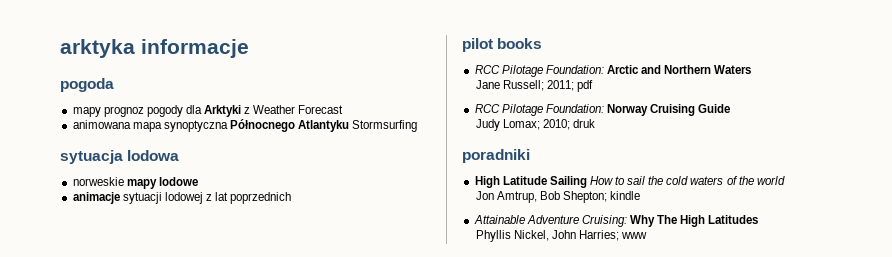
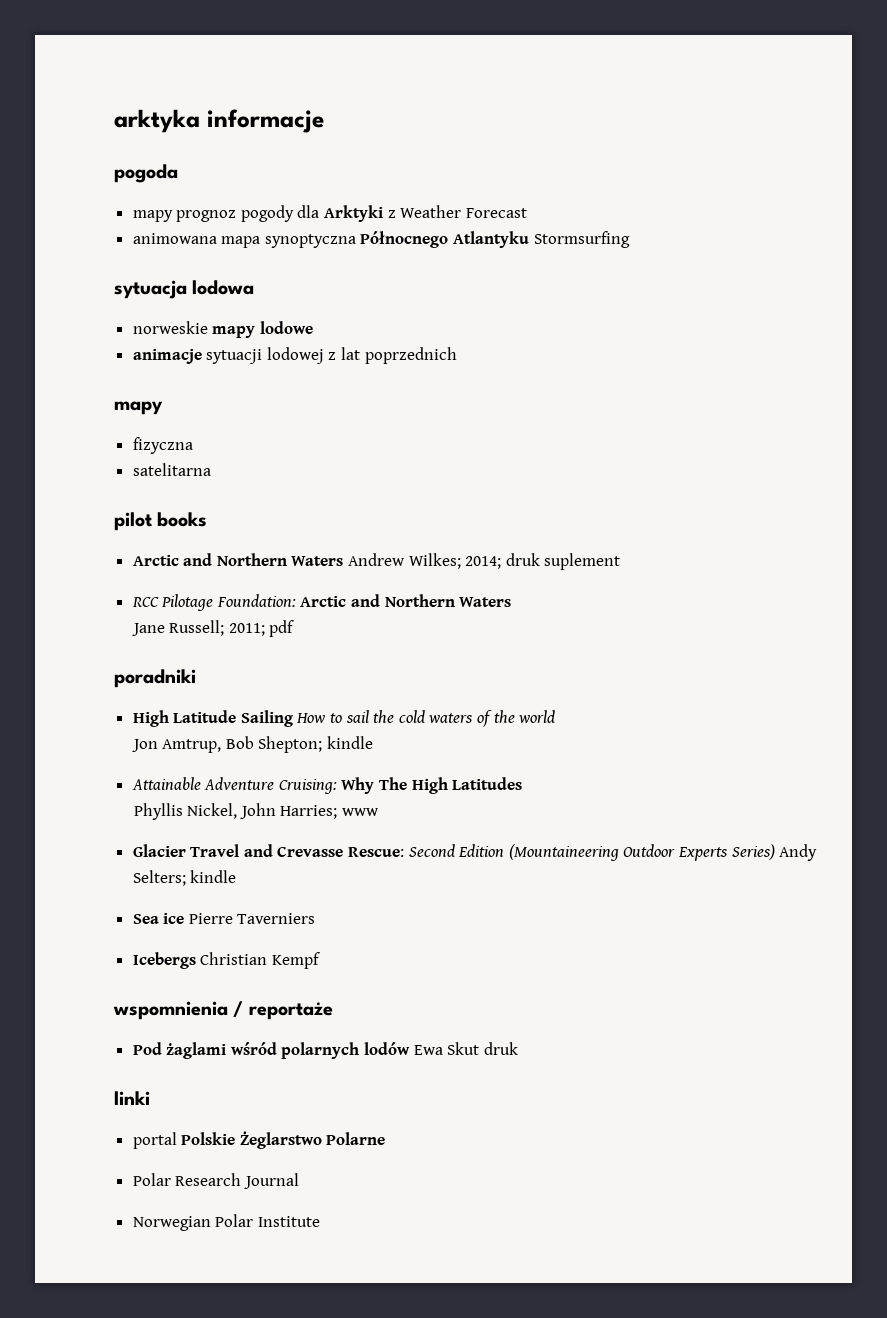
  animacje sytuacji lodowej z lat poprzednich
+ mapy
+ fizyczna
+ satelitarna
+ Arctic and Northern Waters Andrew Wilkes; 2014; druk suplement
- RCC Pilotage Foundation: Norway Cruising Guide
- Judy Lomax; 2010; druk
+ Glacier Travel and Crevasse Rescue: Second Edition (Mountaineering Outdoor Experts Series) Andy Selters; kindle
+ Sea ice Pierre Taverniers
+ Icebergs Christian Kempf
+ wspomnienia / reportaże
+ Pod żaglami wśród polarnych lodów Ewa Skut druk
+ linki
+ portal Polskie Żeglarstwo Polarne
+ Polar Research Journal
+ Norwegian Polar Institute

